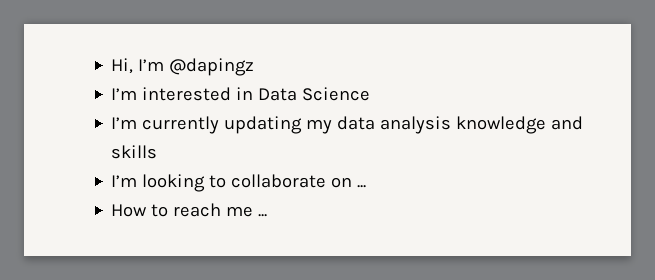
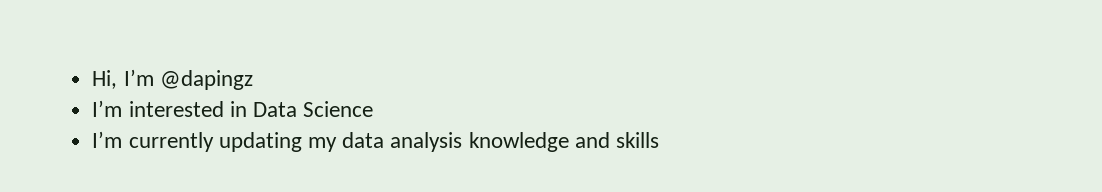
- I’m looking to collaborate on ...
- How to reach me ...

